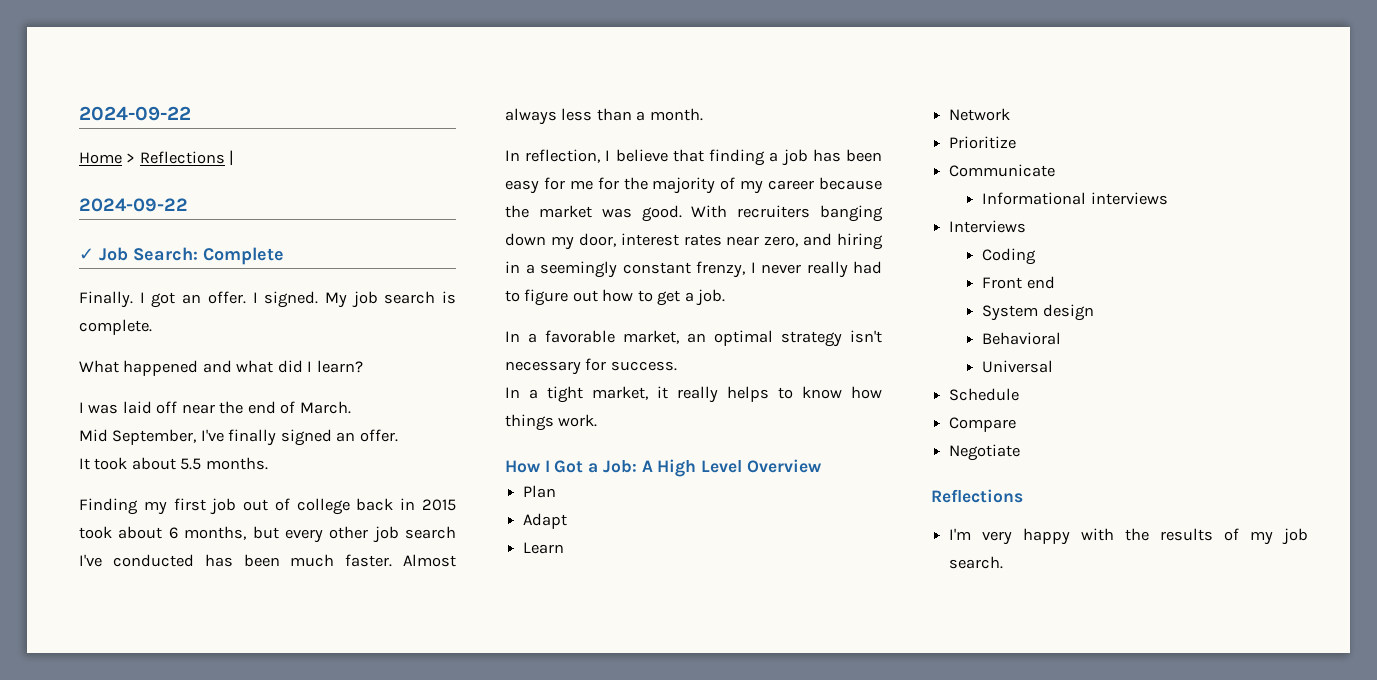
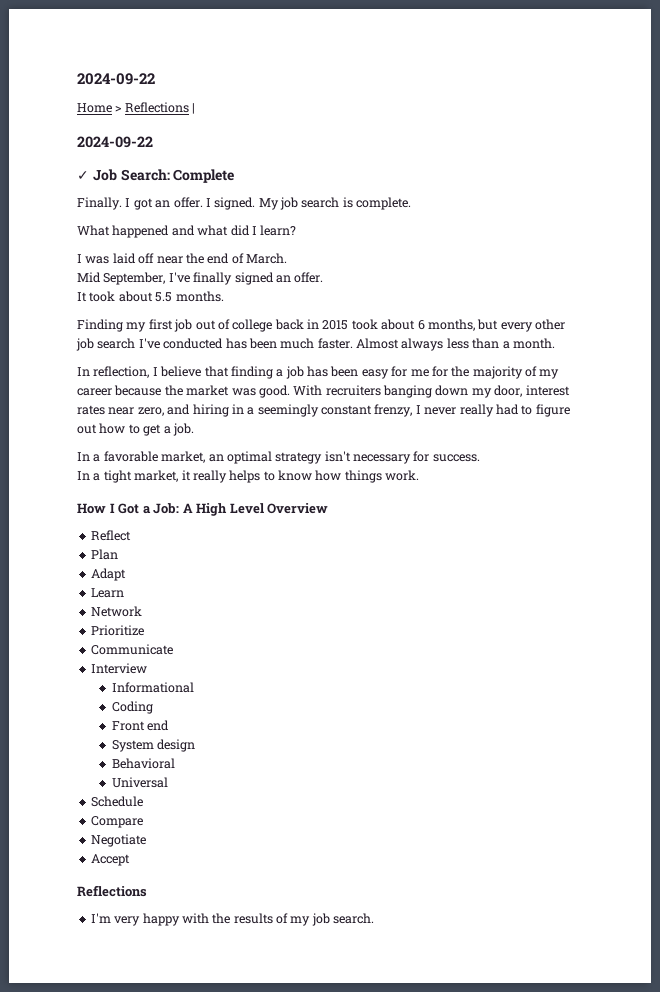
+ Reflect
+ Interview
- Informational interviews
- Interviews
+ Informational
+ Accept

